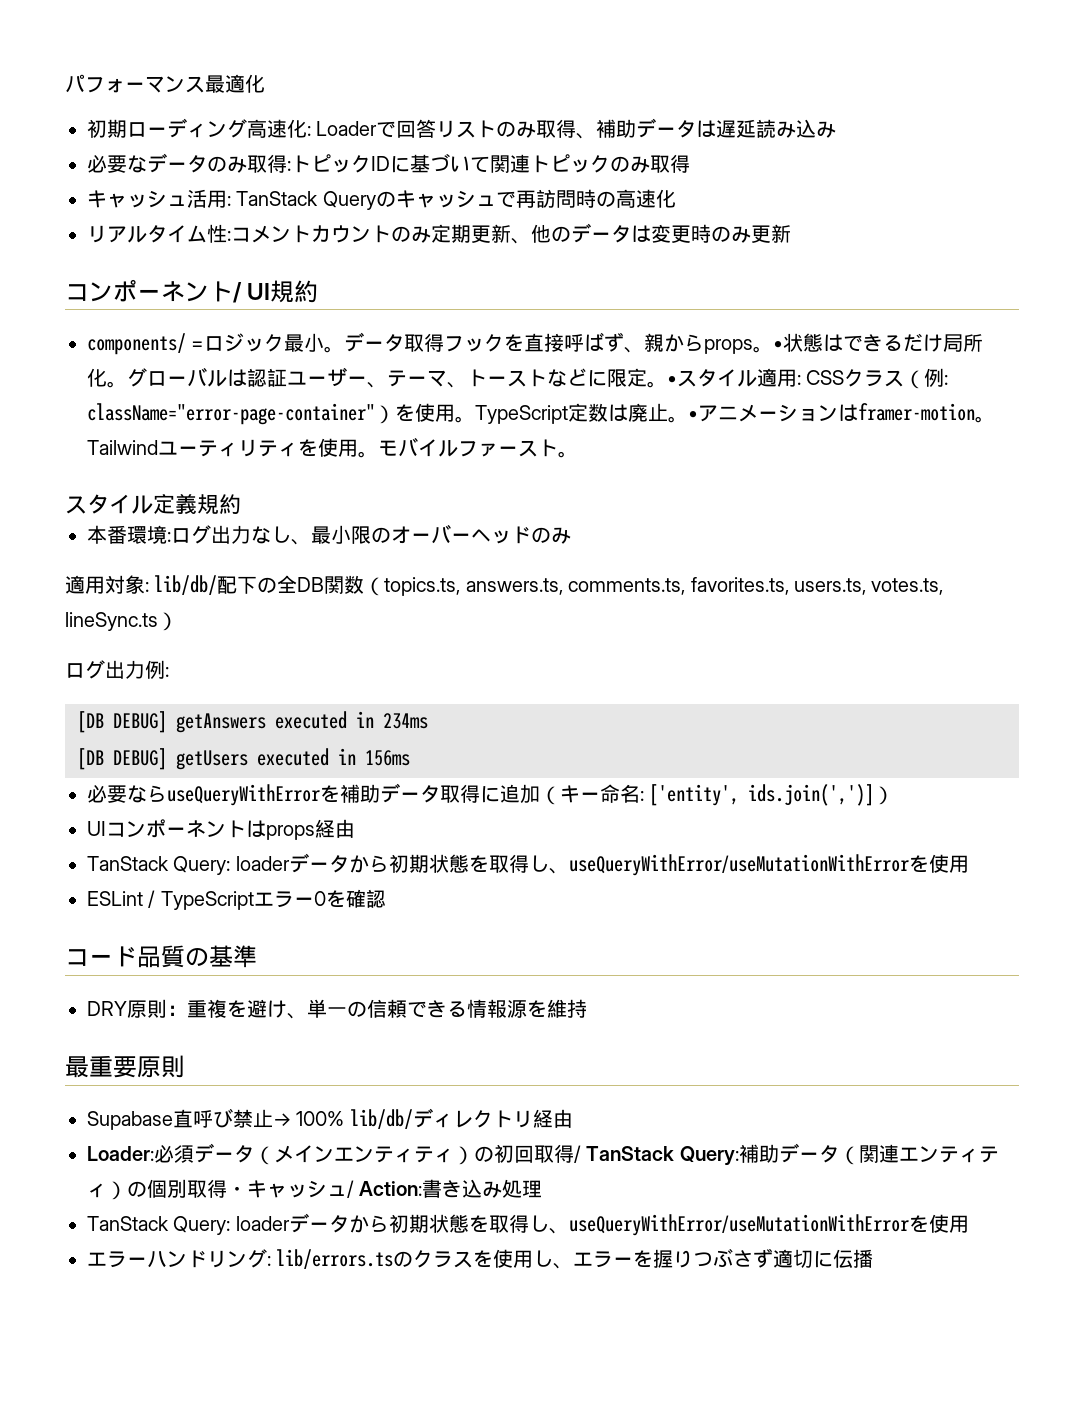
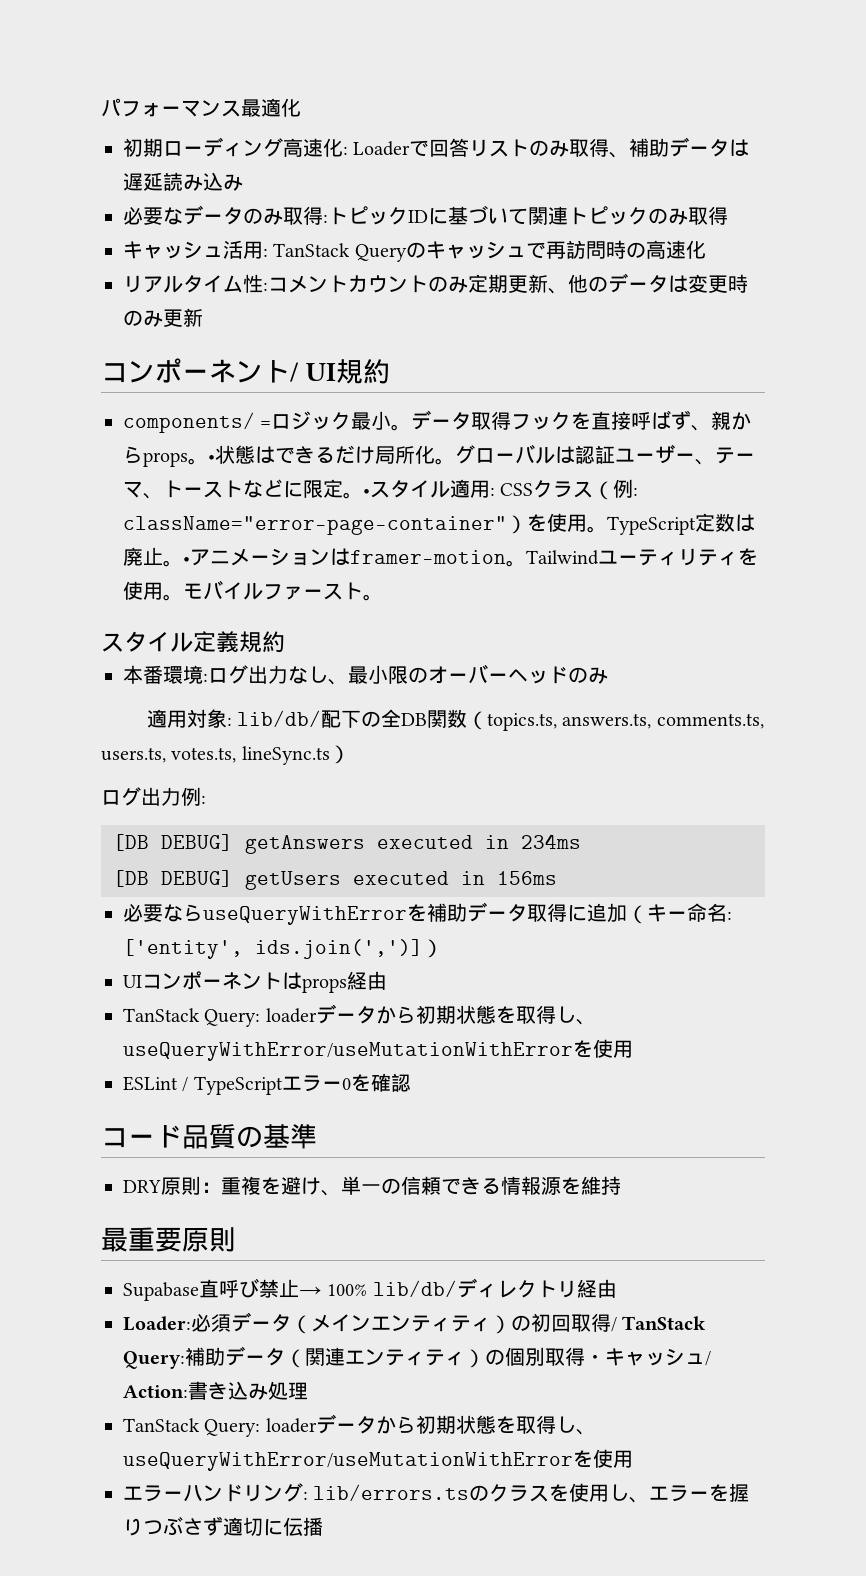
- 適用対象: lib/db/配下の全DB関数（topics.ts, answers.ts, comments.ts, favorites.ts, users.ts, votes.ts, lineSync.ts）
+ 適用対象: lib/db/配下の全DB関数（topics.ts, answers.ts, comments.ts, users.ts, votes.ts, lineSync.ts）

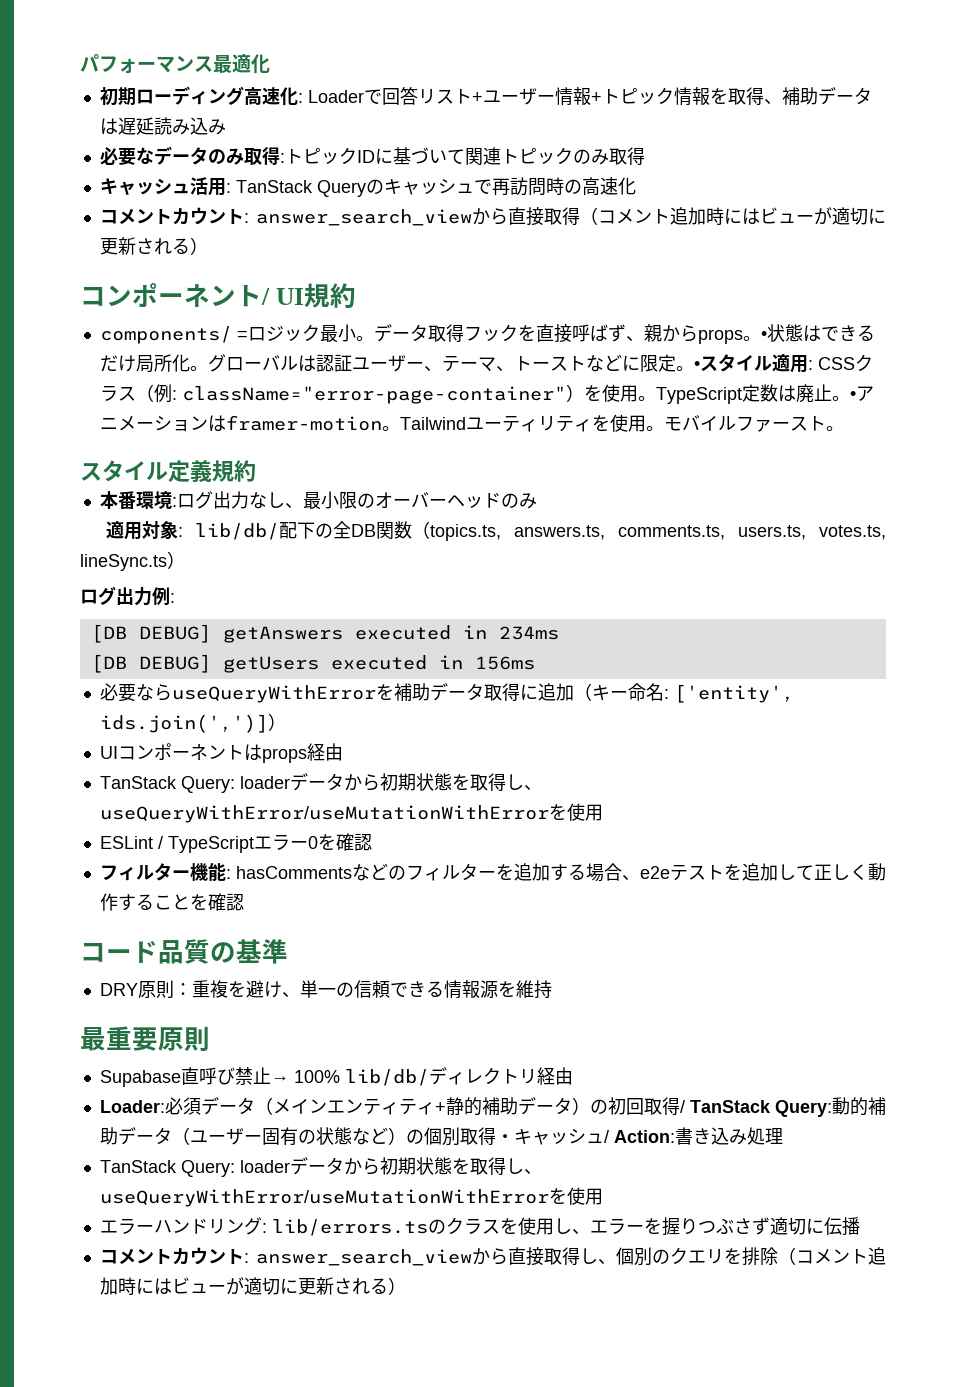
- 初期ローディング高速化: Loaderで回答リストのみ取得、補助データは遅延読み込み
+ 初期ローディング高速化: Loaderで回答リスト+ユーザー情報+トピック情報を取得、補助データは遅延読み込み
- リアルタイム性:コメントカウントのみ定期更新、他のデータは変更時のみ更新
+ コメントカウント: answer_search_viewから直接取得（コメント追加時にはビューが適切に更新される）
+ フィルター機能: hasCommentsなどのフィルターを追加する場合、e2eテストを追加して正しく動作することを確認
- Loader:必須データ（メインエンティティ）の初回取得/ TanStack Query:補助データ（関連エンティティ）の個別取得・キャッシュ/ Action:書き込み処理
+ Loader:必須データ（メインエンティティ+静的補助データ）の初回取得/ TanStack Query:動的補助データ（ユーザー固有の状態など）の個別取得・キャッシュ/ Action:書き込み処理
+ コメントカウント: answer_search_viewから直接取得し、個別のクエリを排除（コメント追加時にはビューが適切に更新される）

